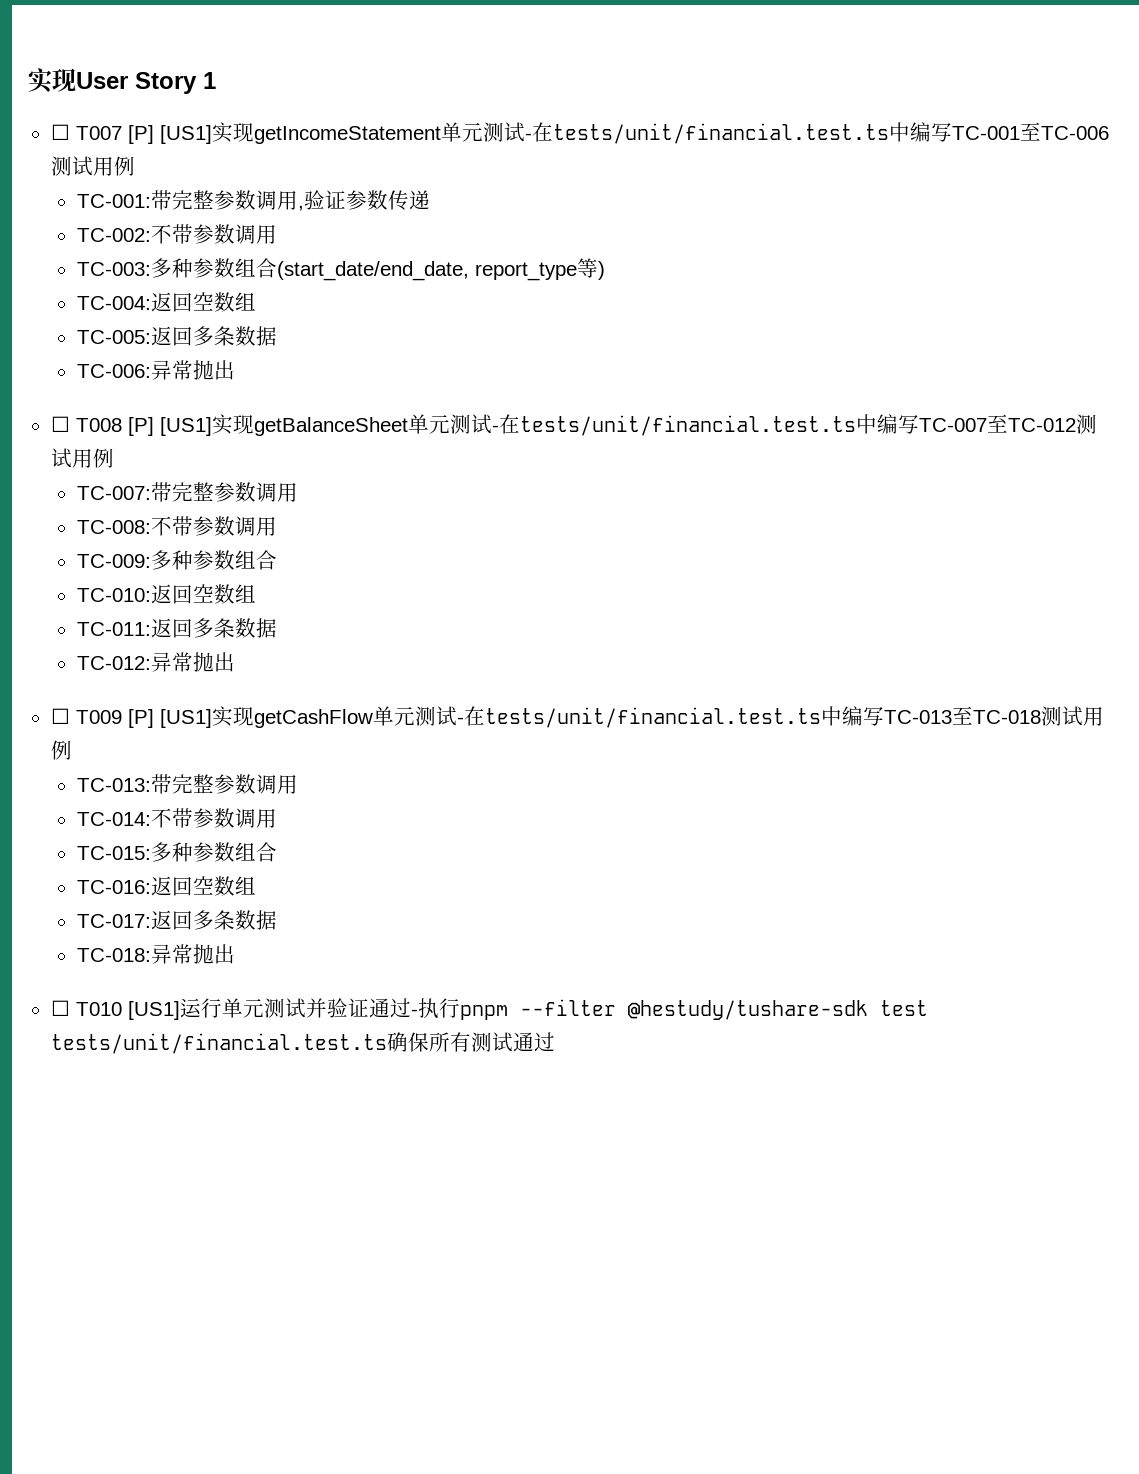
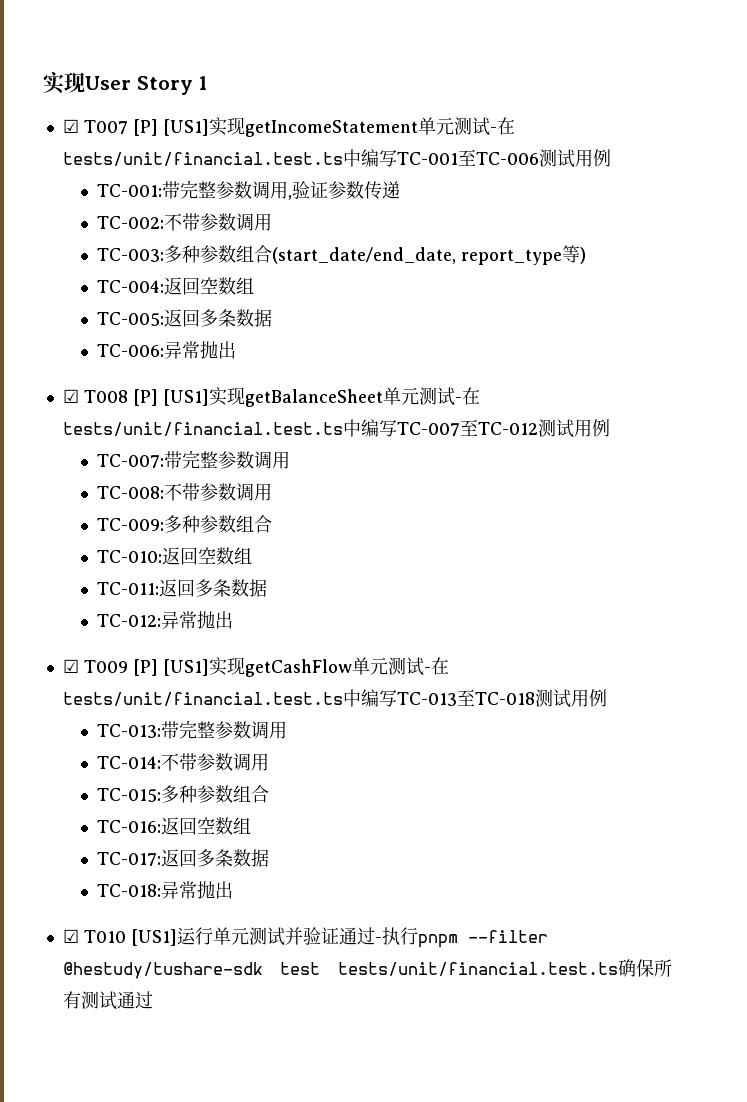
- ☐ T007 [P] [US1]实现getIncomeStatement单元测试-在tests/unit/financial.test.ts中编写TC-001至TC-006测试用例
+ ☑ T007 [P] [US1]实现getIncomeStatement单元测试-在tests/unit/financial.test.ts中编写TC-001至TC-006测试用例
- ☐ T008 [P] [US1]实现getBalanceSheet单元测试-在tests/unit/financial.test.ts中编写TC-007至TC-012测试用例
+ ☑ T008 [P] [US1]实现getBalanceSheet单元测试-在tests/unit/financial.test.ts中编写TC-007至TC-012测试用例
- ☐ T009 [P] [US1]实现getCashFlow单元测试-在tests/unit/financial.test.ts中编写TC-013至TC-018测试用例
+ ☑ T009 [P] [US1]实现getCashFlow单元测试-在tests/unit/financial.test.ts中编写TC-013至TC-018测试用例
- ☐ T010 [US1]运行单元测试并验证通过-执行pnpm --filter @hestudy/tushare-sdk test tests/unit/financial.test.ts确保所有测试通过
+ ☑ T010 [US1]运行单元测试并验证通过-执行pnpm --filter @hestudy/tushare-sdk test tests/unit/financial.test.ts确保所有测试通过

